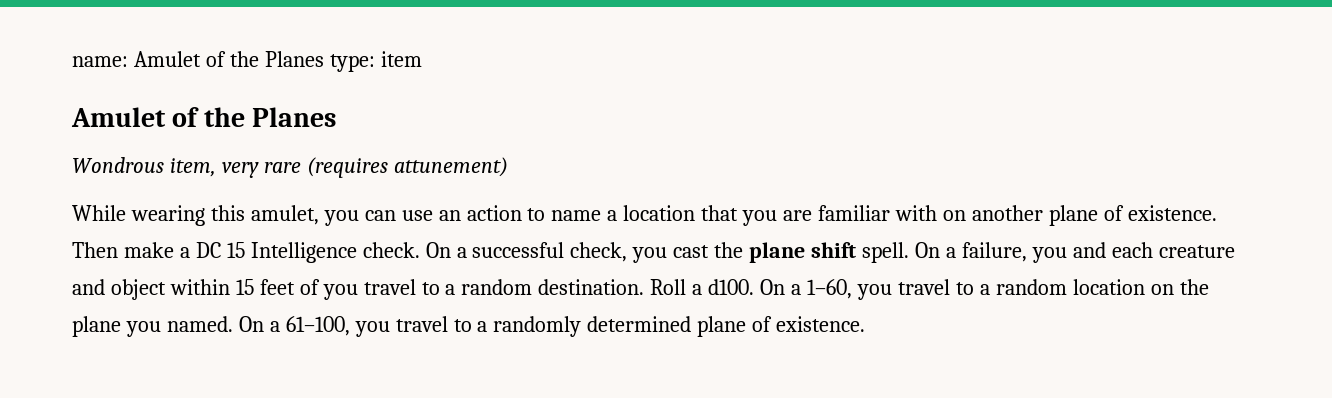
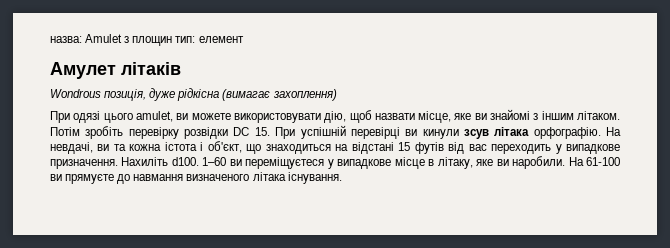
- name: Amulet of the Planes type: item
- Amulet of the Planes
- Wondrous item, very rare (requires attunement)
- While wearing this amulet, you can use an action to name a location that you are familiar with on another plane of existence. Then make a DC 15 Intelligence check. On a successful check, you cast the plane shift spell. On a failure, you and each creature and object within 15 feet of you travel to a random destination. Roll a d100. On a 1–60, you travel to a random location on the plane you named. On a 61–100, you travel to a randomly determined plane of existence.
+ назва: Amulet з площин тип: елемент
+ Амулет літаків
+ Wondrous позиція, дуже рідкісна (вимагає захоплення)
+ При одязі цього amulet, ви можете використовувати дію, щоб назвати місце, яке ви знайомі з іншим літаком. Потім зробіть перевірку розвідки DC 15. При успішній перевірці ви кинули зсув літака орфографію. На невдачі, ви та кожна істота і об'єкт, що знаходиться на відстані 15 футів від вас переходить у випадкове призначення. Нахиліть d100. 1–60 ви переміщуєтеся у випадкове місце в літаку, яке ви наробили. На 61-100 ви прямуєте до навмання визначеного літака існування.

